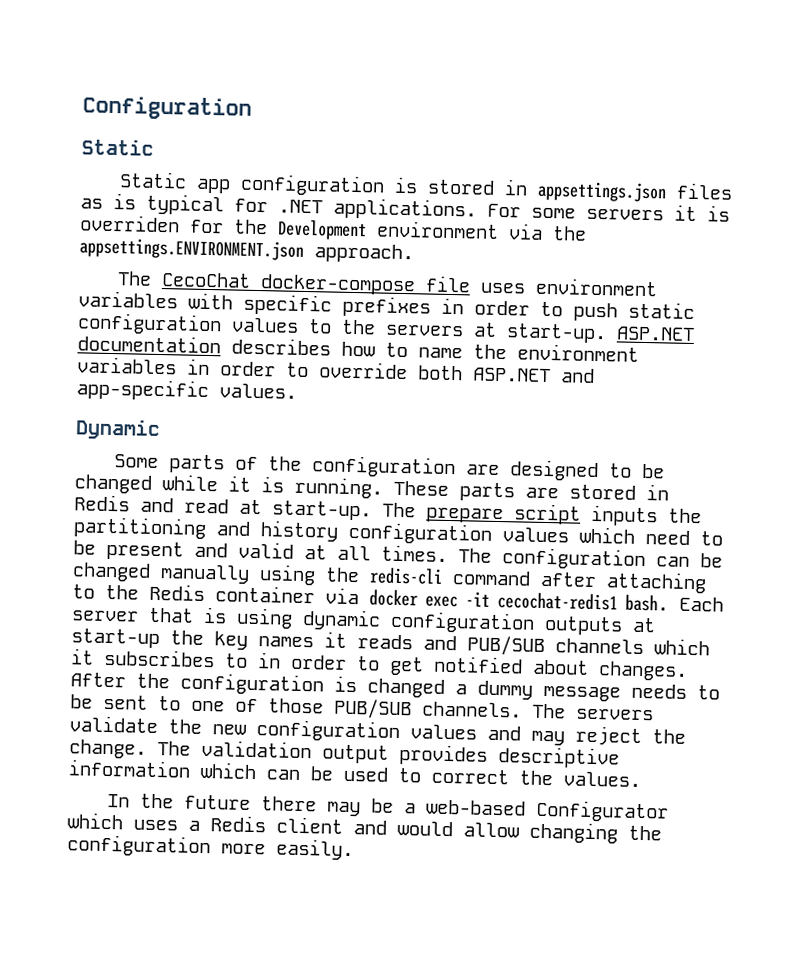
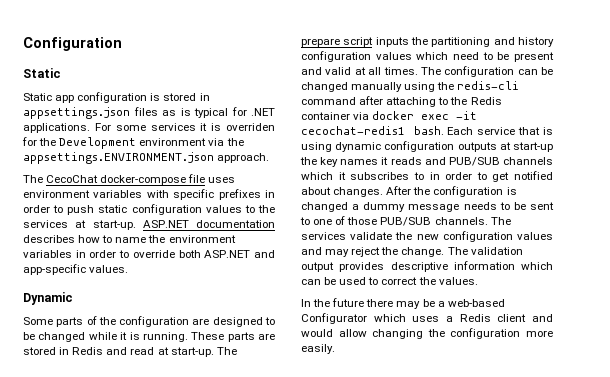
- For some servers it is overriden for the Development environment via the appsettings.ENVIRONMENT.json approach.
+ For some services it is overriden for the Development environment via the appsettings.ENVIRONMENT.json approach.
- The CecoChat docker-compose file uses environment variables with specific prefixes in order to push static configuration values to the servers at start-up.
+ The CecoChat docker-compose file uses environment variables with specific prefixes in order to push static configuration values to the services at start-up.
- Each server that is using dynamic configuration outputs at start-up the key names it reads and PUB/SUB channels which it subscribes to in order to get notified about changes.
+ Each service that is using dynamic configuration outputs at start-up the key names it reads and PUB/SUB channels which it subscribes to in order to get notified about changes.
- The servers validate the new configuration values and may reject the change.
+ The services validate the new configuration values and may reject the change.

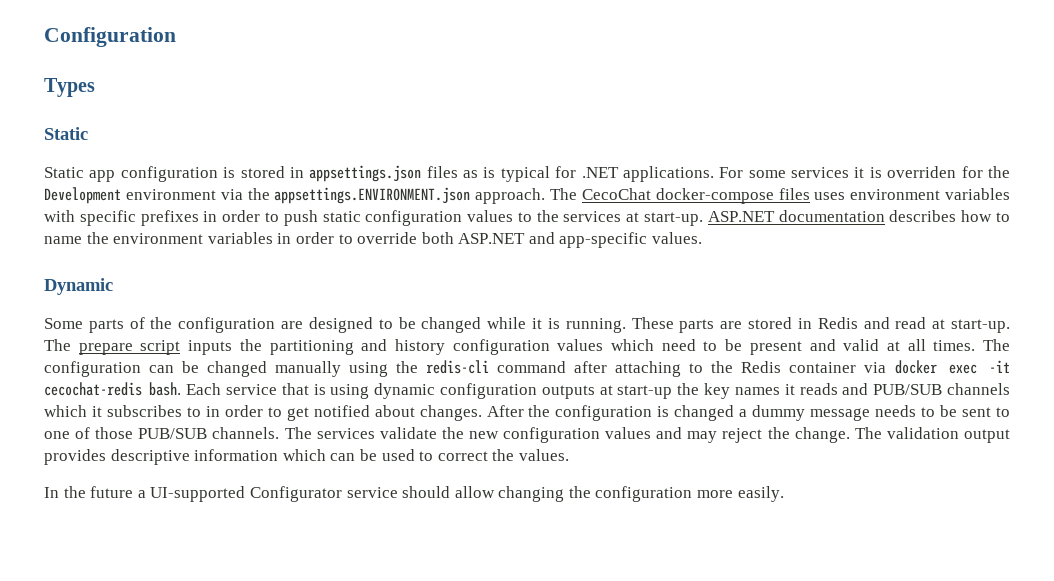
+ Types
- For some services it is overriden for the Development environment via the appsettings.ENVIRONMENT.json approach.
- The CecoChat docker-compose file uses environment variables with specific prefixes in order to push static configuration values to the services at start-up.
+ For some services it is overriden for the Development environment via the appsettings.ENVIRONMENT.json approach. The CecoChat docker-compose files uses environment variables with specific prefixes in order to push static configuration values to the services at start-up.
- The configuration can be changed manually using the redis-cli command after attaching to the Redis container via docker exec -it cecochat-redis1 bash.
+ The configuration can be changed manually using the redis-cli command after attaching to the Redis container via docker exec -it cecochat-redis bash.
- In the future there may be a web-based Configurator which uses a Redis client and would allow changing the configuration more easily.
+ In the future a UI-supported Configurator service should allow changing the configuration more easily.

